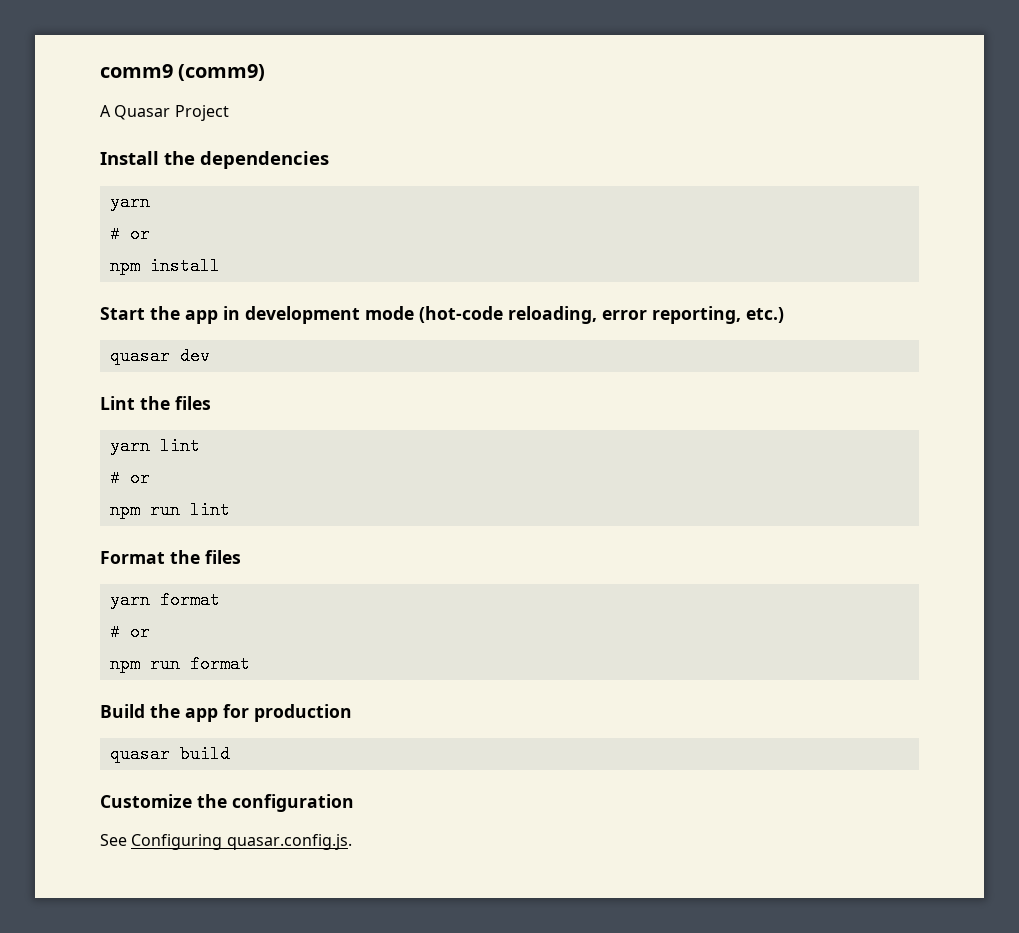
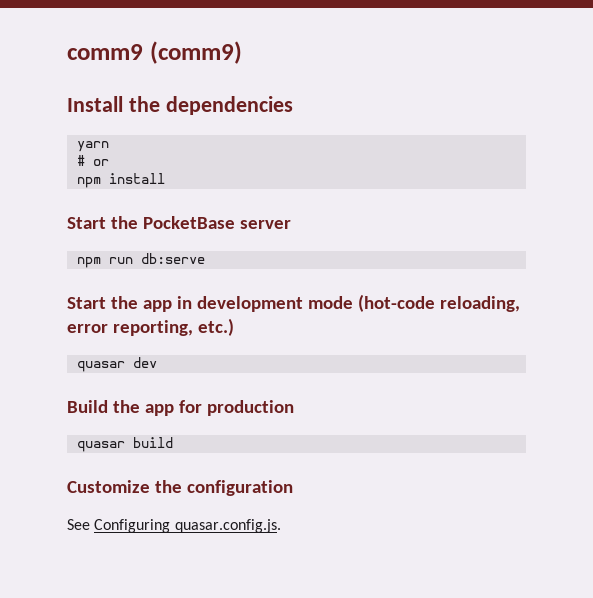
- A Quasar Project
+ Start the PocketBase server
+ npm run db:serve
- Lint the files
- yarn lint
- # or
- npm run lint
- Format the files
- yarn format
- # or
- npm run format

